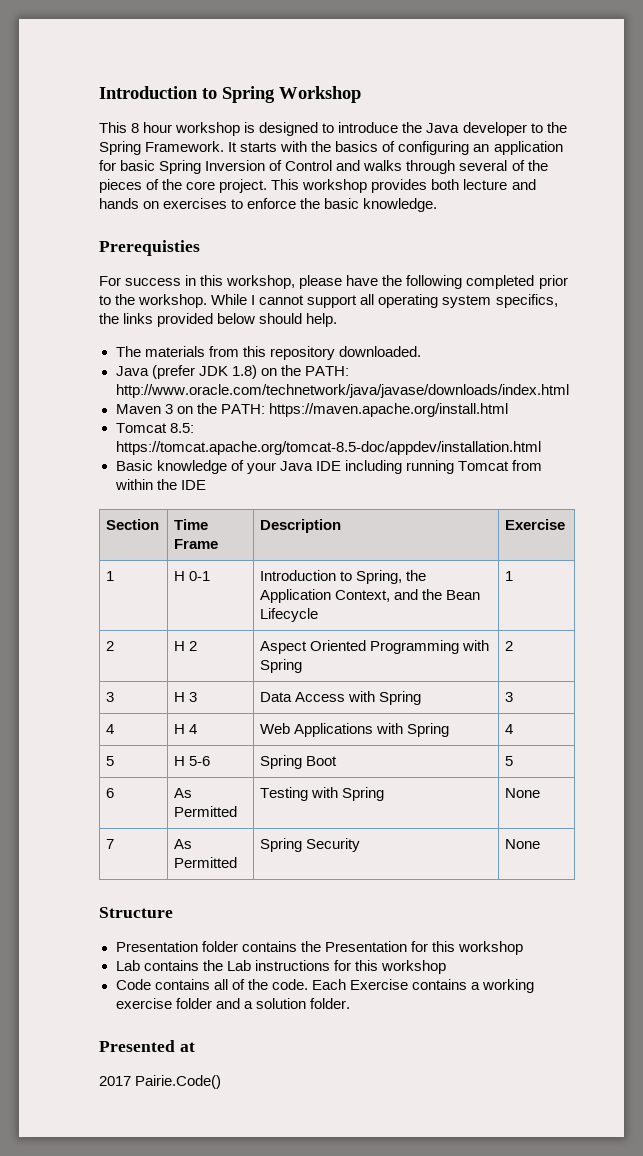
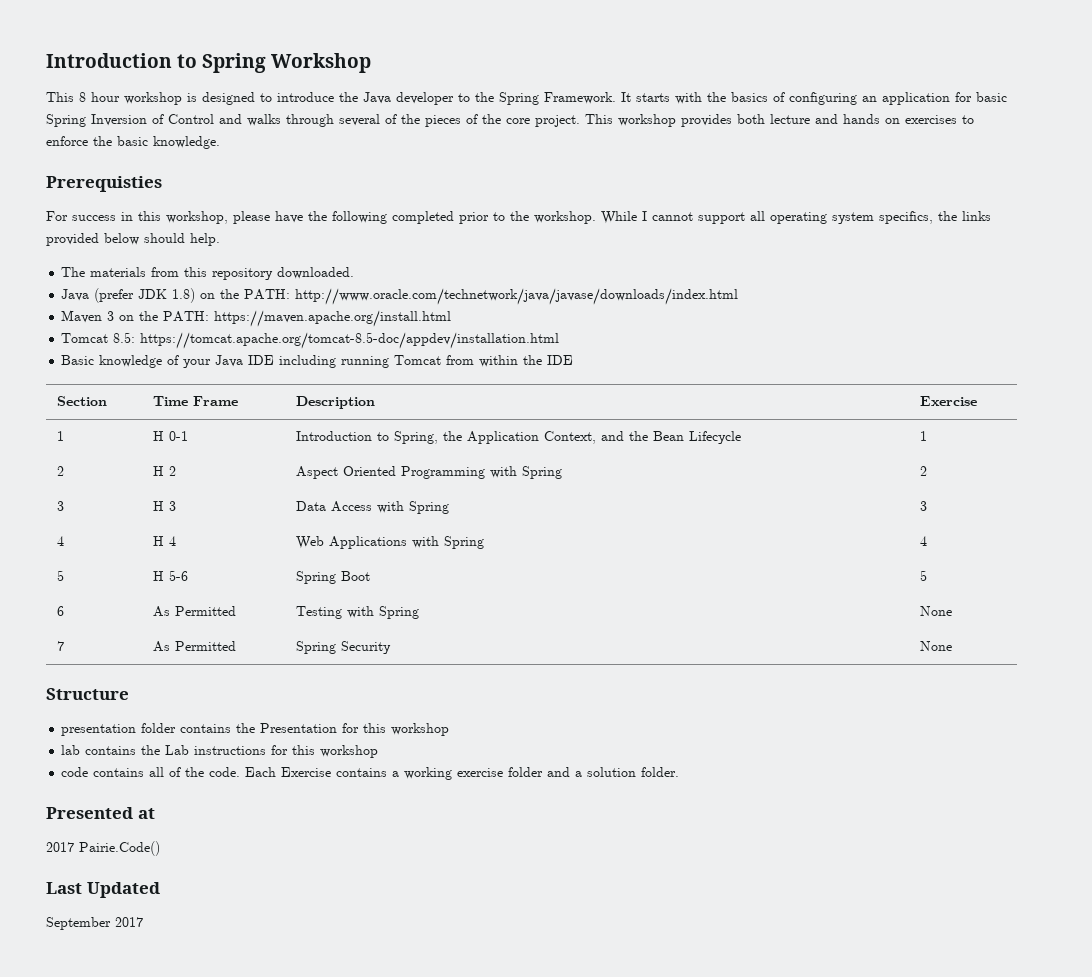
- Presentation folder contains the Presentation for this workshop
+ presentation folder contains the Presentation for this workshop
- Lab contains the Lab instructions for this workshop
+ lab contains the Lab instructions for this workshop
- Code contains all of the code.
+ code contains all of the code.
+ Last Updated
+ September 2017

